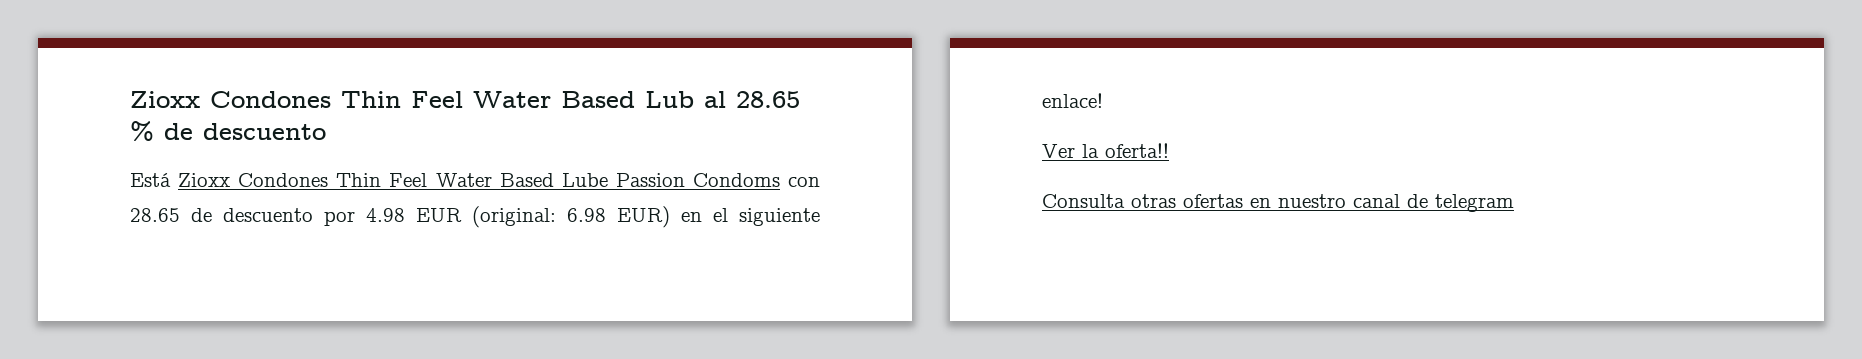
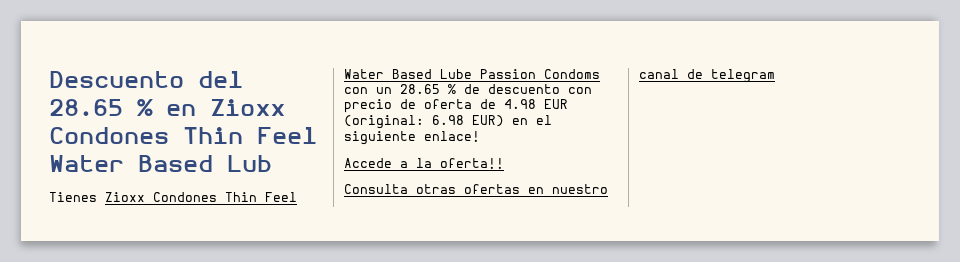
- Zioxx Condones Thin Feel Water Based Lub al 28.65 % de descuento
- Está Zioxx Condones Thin Feel Water Based Lube Passion Condoms con 28.65 de descuento por 4.98 EUR (original: 6.98 EUR) en el siguiente enlace!
+ Descuento del 28.65 % en Zioxx Condones Thin Feel Water Based Lub
+ Tienes Zioxx Condones Thin Feel Water Based Lube Passion Condoms con un 28.65 % de descuento con precio de oferta de 4.98 EUR (original: 6.98 EUR) en el siguiente enlace!
- Ver la oferta!!
+ Accede a la oferta!!

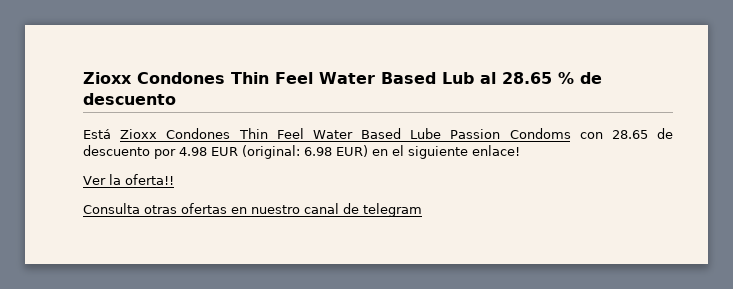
- Descuento del 28.65 % en Zioxx Condones Thin Feel Water Based Lub
- Tienes Zioxx Condones Thin Feel Water Based Lube Passion Condoms con un 28.65 % de descuento con precio de oferta de 4.98 EUR (original: 6.98 EUR) en el siguiente enlace!
+ Zioxx Condones Thin Feel Water Based Lub al 28.65 % de descuento
+ Está Zioxx Condones Thin Feel Water Based Lube Passion Condoms con 28.65 de descuento por 4.98 EUR (original: 6.98 EUR) en el siguiente enlace!
- Accede a la oferta!!
+ Ver la oferta!!

